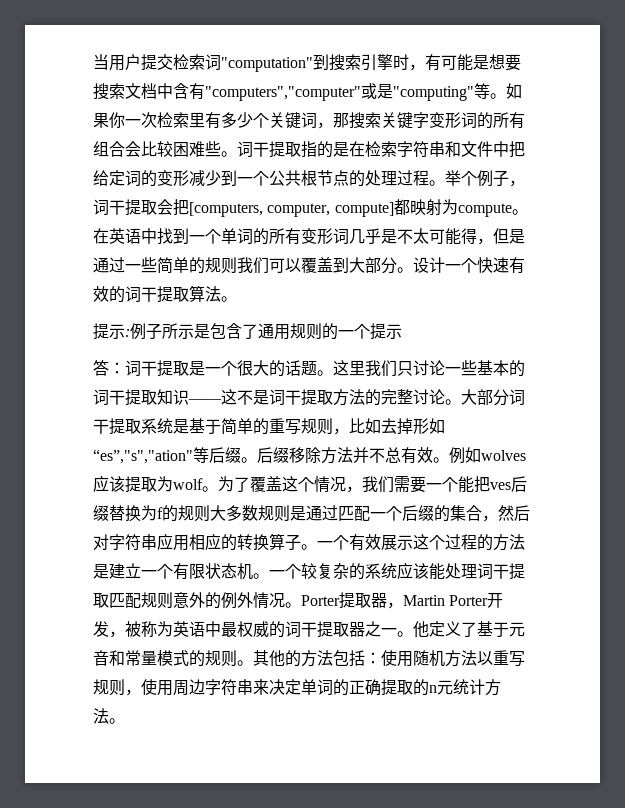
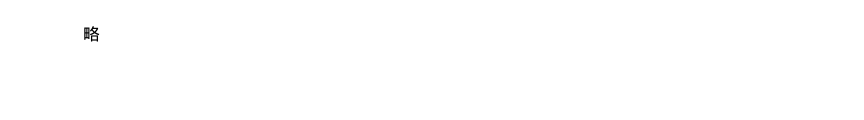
- 当用户提交检索词"computation"到搜索引擎时，有可能是想要搜索文档中含有"computers","computer"或是"computing"等。如果你一次检索里有多少个关键词，那搜索关键字变形词的所有组合会比较困难些。词干提取指的是在检索字符串和文件中把给定词的变形减少到一个公共根节点的处理过程。举个例子，词干提取会把[computers, computer, compute]都映射为compute。在英语中找到一个单词的所有变形词几乎是不太可能得，但是通过一些简单的规则我们可以覆盖到大部分。设计一个快速有效的词干提取算法。
- 提示:例子所示是包含了通用规则的一个提示
- 答：词干提取是一个很大的话题。这里我们只讨论一些基本的词干提取知识——这不是词干提取方法的完整讨论。大部分词干提取系统是基于简单的重写规则，比如去掉形如“es”,"s","ation"等后缀。后缀移除方法并不总有效。例如wolves应该提取为wolf。为了覆盖这个情况，我们需要一个能把ves后缀替换为f的规则大多数规则是通过匹配一个后缀的集合，然后对字符串应用相应的转换算子。一个有效展示这个过程的方法是建立一个有限状态机。一个较复杂的系统应该能处理词干提取匹配规则意外的例外情况。Porter提取器，Martin Porter开发，被称为英语中最权威的词干提取器之一。他定义了基于元音和常量模式的规则。其他的方法包括：使用随机方法以重写规则，使用周边字符串来决定单词的正确提取的n元统计方法。
+ 略

